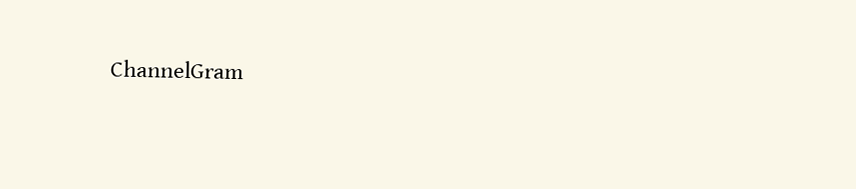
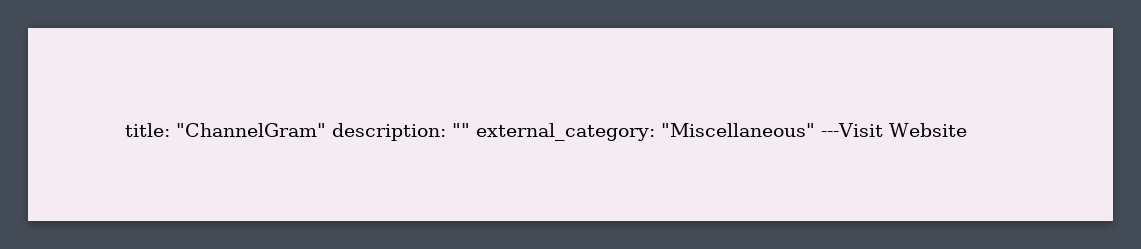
- ChannelGram
+ title: "ChannelGram" description: "" external_category: "Miscellaneous" ---Visit Website

